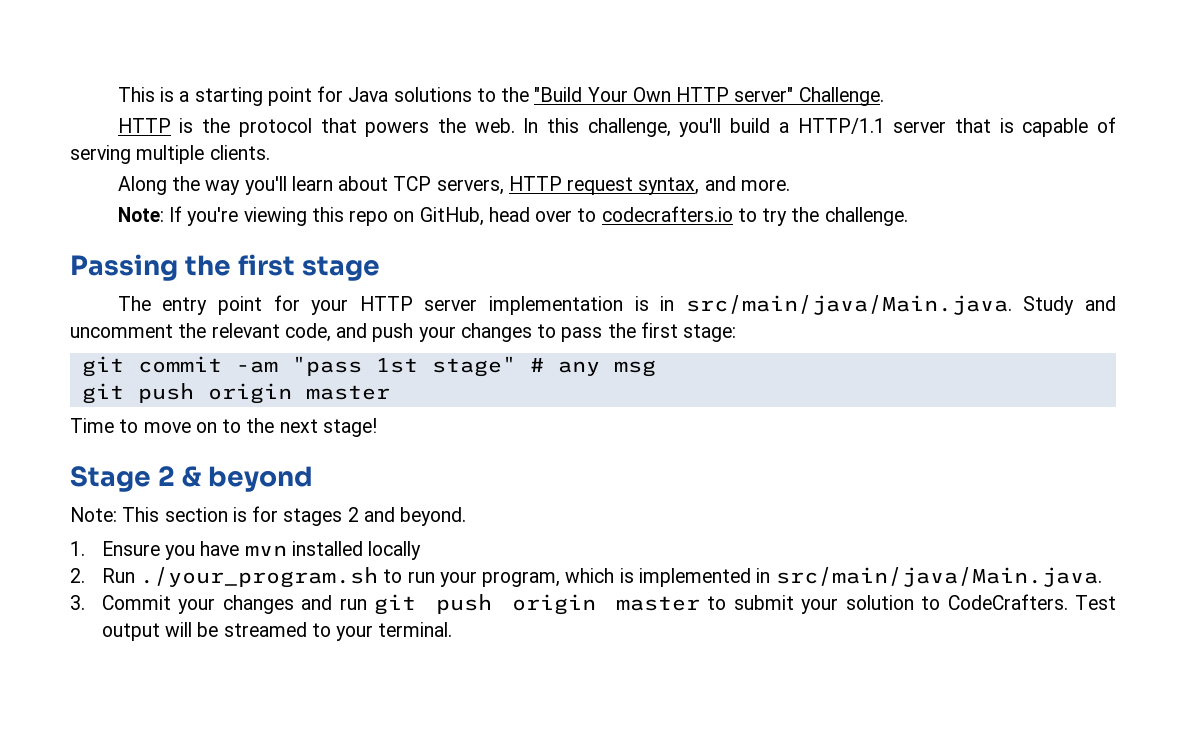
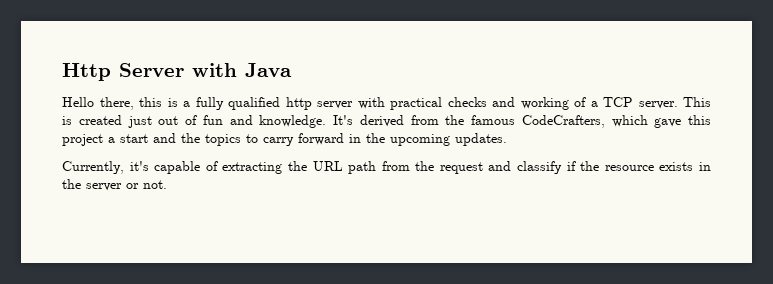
- This is a starting point for Java solutions to the "Build Your Own HTTP server" Challenge.
- HTTP is the protocol that powers the web. In this challenge, you'll build a HTTP/1.1 server that is capable of serving multiple clients.
- Along the way you'll learn about TCP servers, HTTP request syntax, and more.
- Note: If you're viewing this repo on GitHub, head over to codecrafters.io to try the challenge.
- Passing the first stage
- The entry point for your HTTP server implementation is in src/main/java/Main.java. Study and uncomment the relevant code, and push your changes to pass the first stage:
- git commit -am "pass 1st stage" # any msg
- git push origin master
- Time to move on to the next stage!
- Stage 2 & beyond
- Note: This section is for stages 2 and beyond.
- 1. Ensure you have mvn installed locally
- 2. Run ./your_program.sh to run your program, which is implemented in src/main/java/Main.java.
- 3. Commit your changes and run git push origin master to submit your solution to CodeCrafters. Test output will be streamed to your terminal.
+ Http Server with Java
+ Hello there, this is a fully qualified http server with practical checks and working of a TCP server. This is created just out of fun and knowledge. It's derived from the famous CodeCrafters, which gave this project a start and the topics to carry forward in the upcoming updates.
+ Currently, it's capable of extracting the URL path from the request and classify if the resource exists in the server or not.

